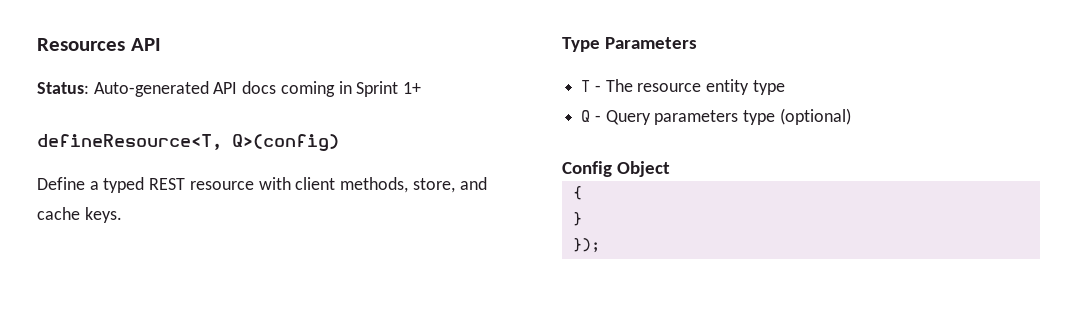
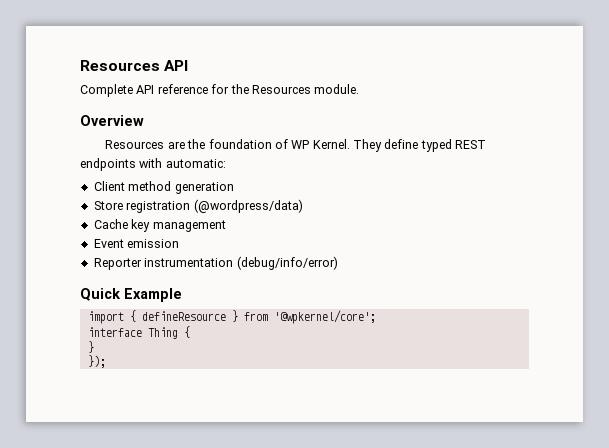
- Status: Auto-generated API docs coming in Sprint 1+
- defineResource<T, Q>(config)
- Define a typed REST resource with client methods, store, and cache keys.
- Type Parameters
- T - The resource entity type
- Q - Query parameters type (optional)
- Config Object
- {
+ Complete API reference for the Resources module.
+ Overview
+ Resources are the foundation of WP Kernel. They define typed REST endpoints with automatic:
+ Client method generation
+ Store registration (@wordpress/data)
+ Cache key management
+ Event emission
+ Reporter instrumentation (debug/info/error)
+ Quick Example
+ import { defineResource } from '@wpkernel/core';
+ interface Thing {

